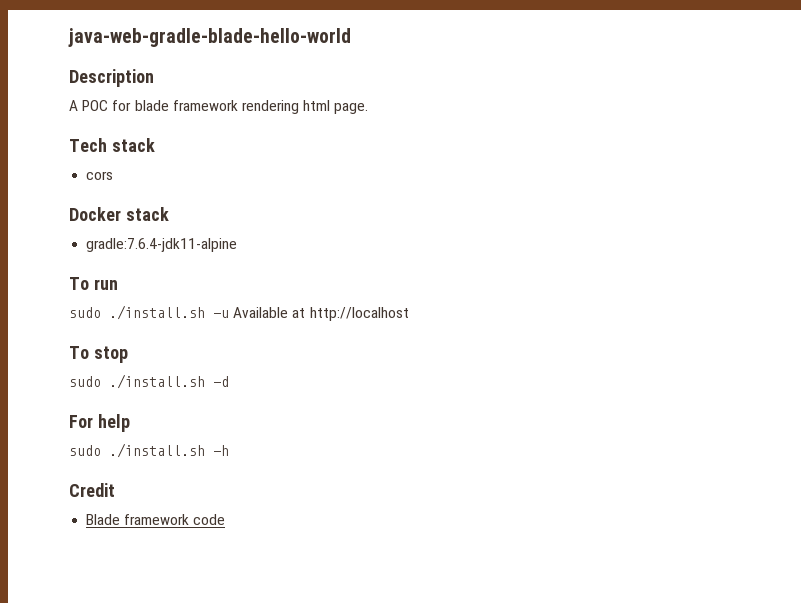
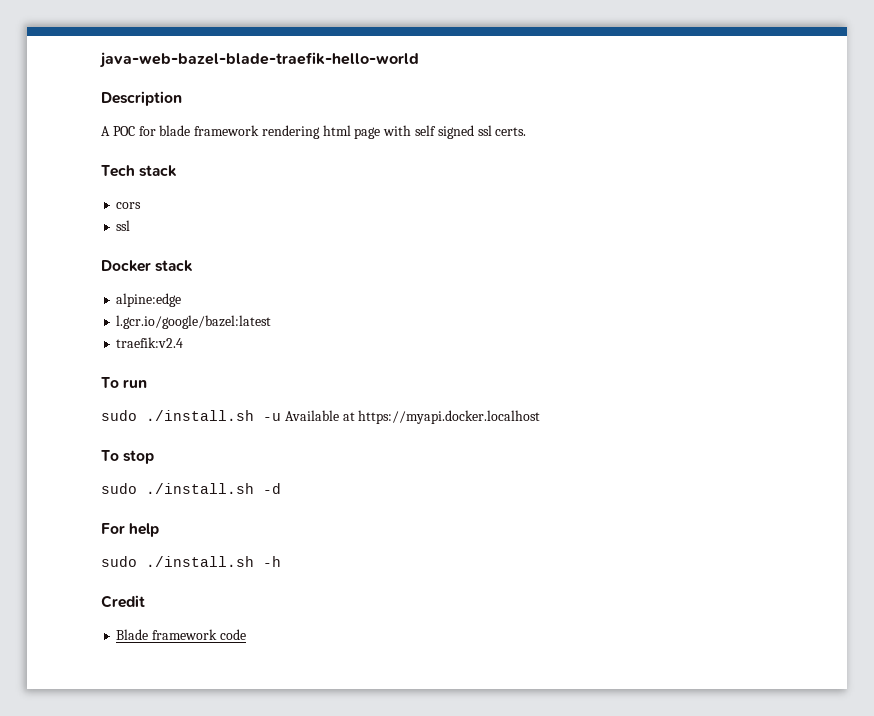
- java-web-gradle-blade-hello-world
+ java-web-bazel-blade-traefik-hello-world
- A POC for blade framework rendering html page.
+ A POC for blade framework rendering html page with self signed ssl certs.
  cors
+ ssl
- gradle:7.6.4-jdk11-alpine
+ alpine:edge
+ l.gcr.io/google/bazel:latest
+ traefik:v2.4
- sudo ./install.sh -u Available at http://localhost
+ sudo ./install.sh -u Available at https://myapi.docker.localhost

